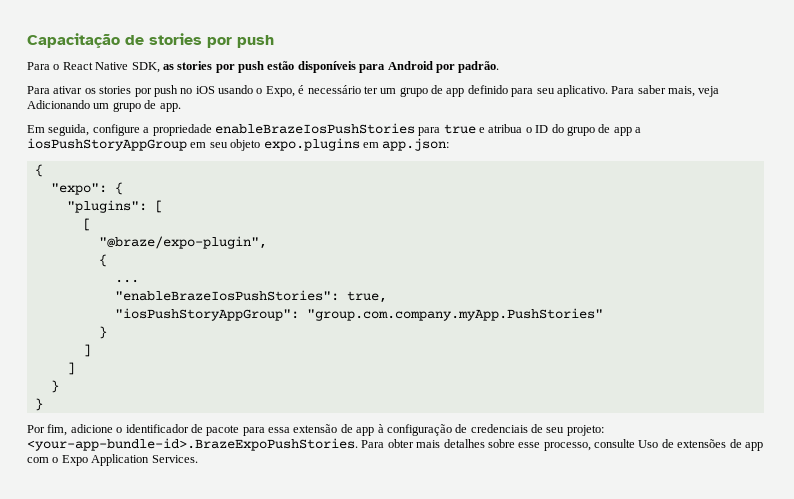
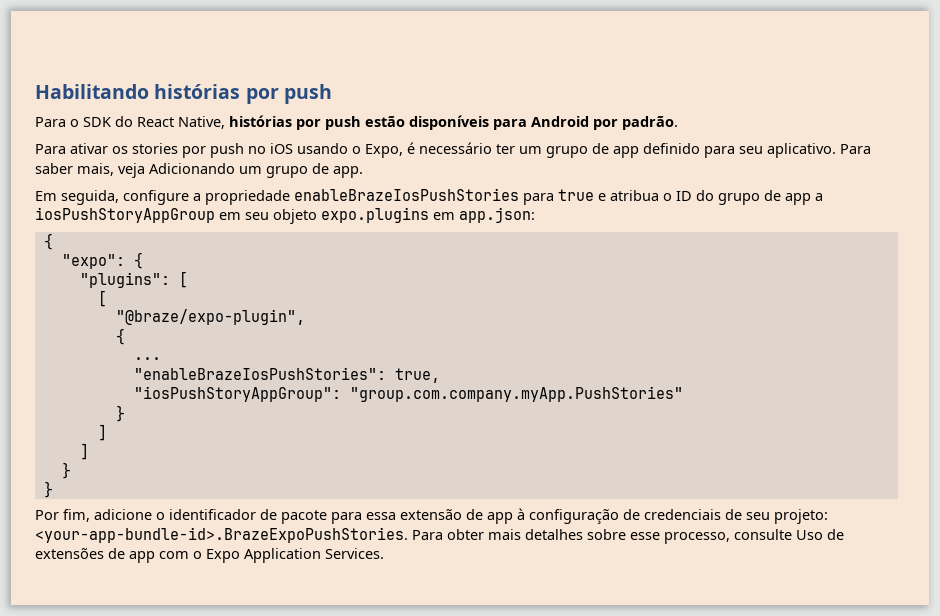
- Capacitação de stories por push
+ Habilitando histórias por push
- Para o React Native SDK, as stories por push estão disponíveis para Android por padrão.
+ Para o SDK do React Native, histórias por push estão disponíveis para Android por padrão.

